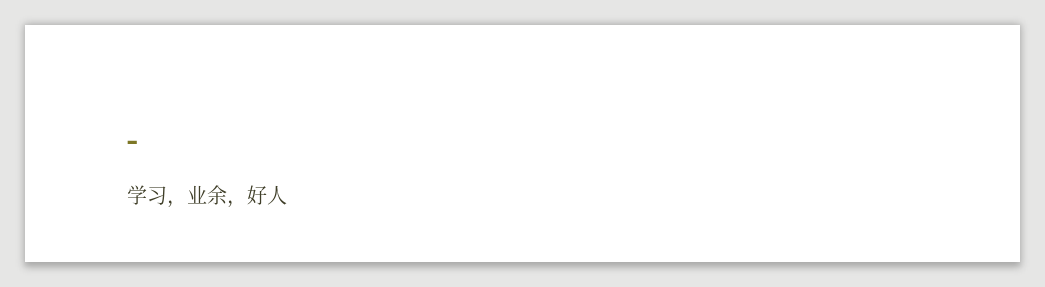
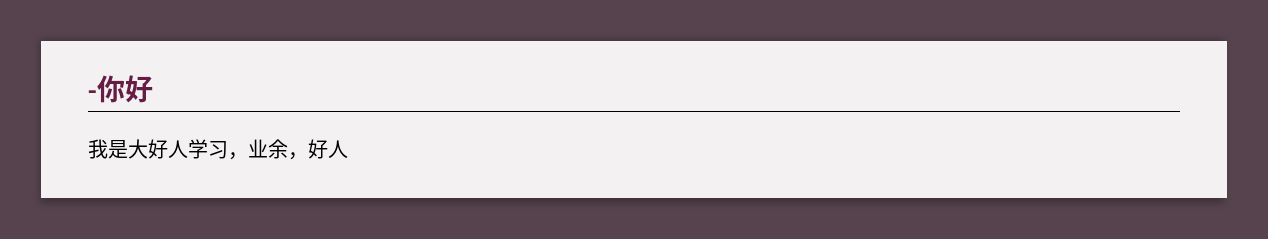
- -
- 学习，业余，好人
+ -你好
+ 我是大好人学习，业余，好人

